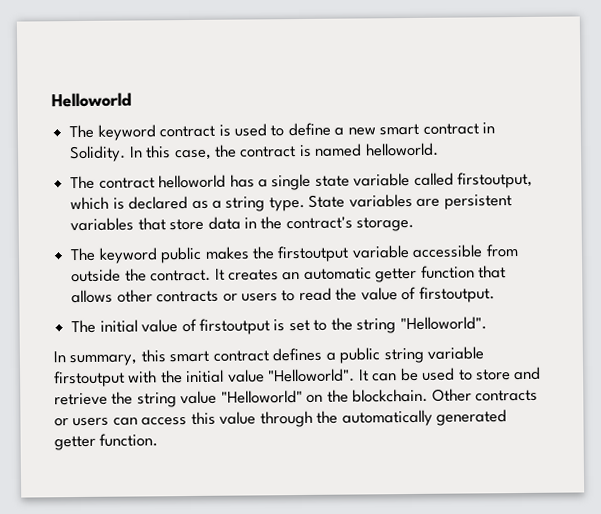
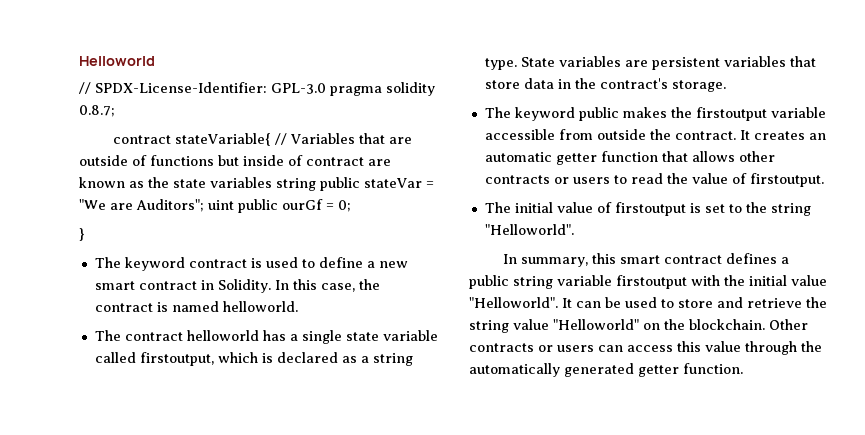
+ // SPDX-License-Identifier: GPL-3.0 pragma solidity 0.8.7;
+ contract stateVariable{ // Variables that are outside of functions but inside of contract are known as the state variables string public stateVar = "We are Auditors"; uint public ourGf = 0;
+ }

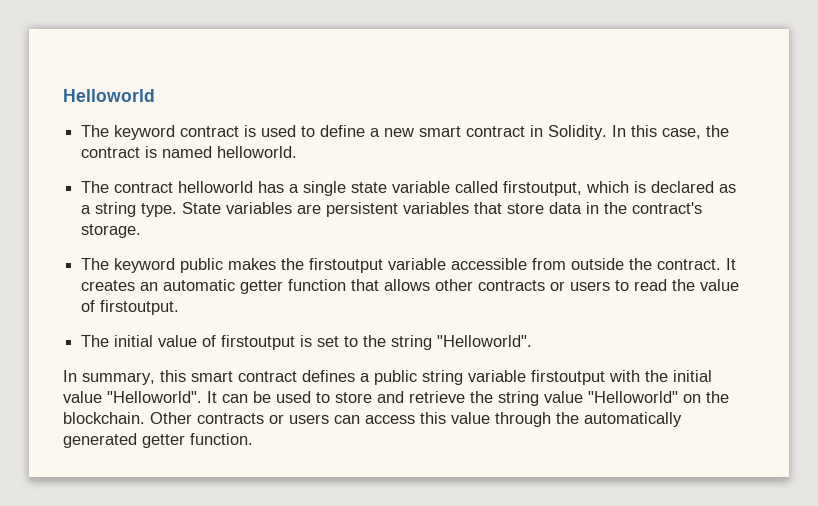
- // SPDX-License-Identifier: GPL-3.0 pragma solidity 0.8.7;
- contract stateVariable{ // Variables that are outside of functions but inside of contract are known as the state variables string public stateVar = "We are Auditors"; uint public ourGf = 0;
- }

